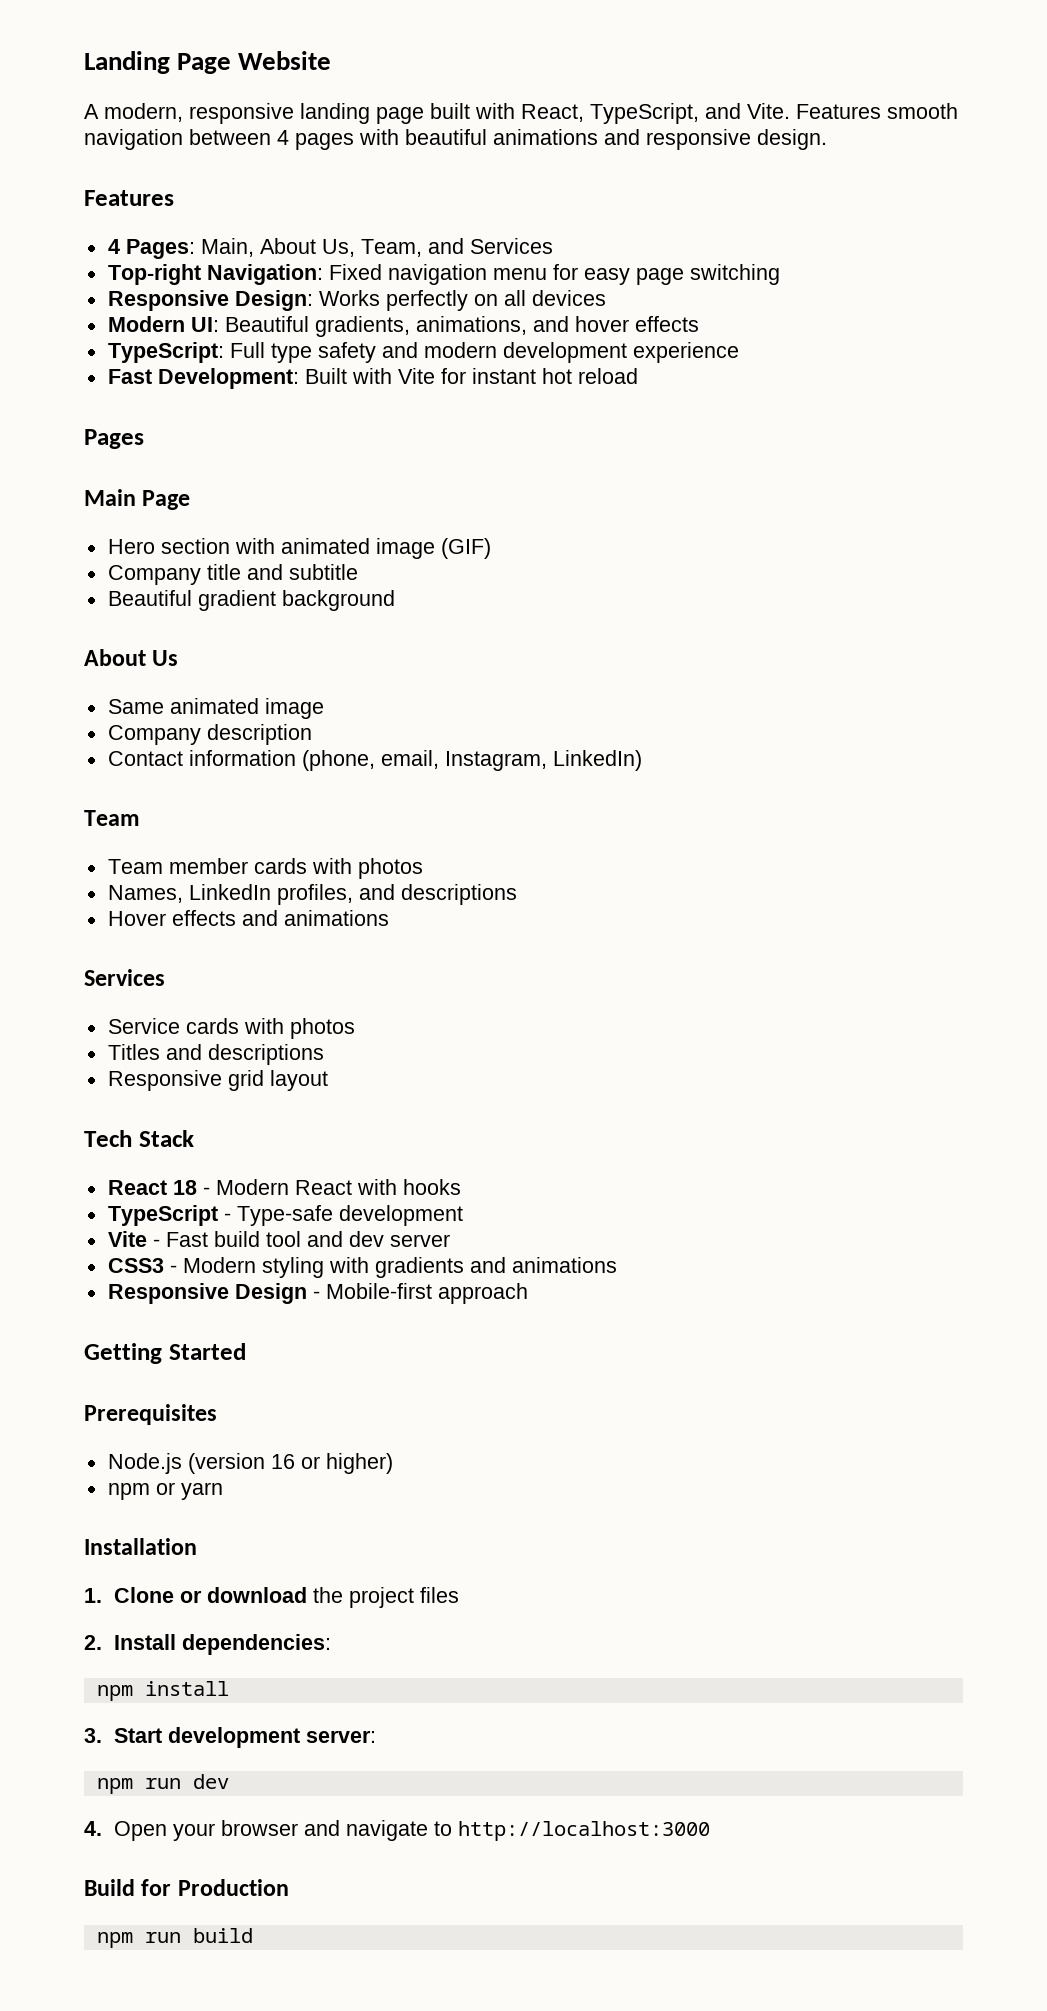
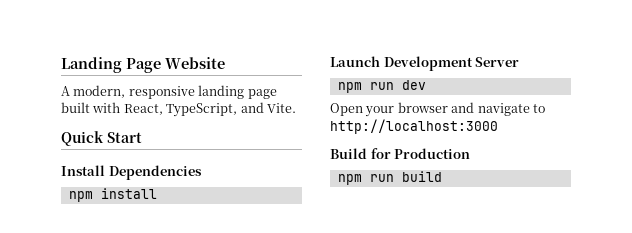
- A modern, responsive landing page built with React, TypeScript, and Vite. Features smooth navigation between 4 pages with beautiful animations and responsive design.
- Features
- 4 Pages: Main, About Us, Team, and Services
- Top-right Navigation: Fixed navigation menu for easy page switching
- Responsive Design: Works perfectly on all devices
- Modern UI: Beautiful gradients, animations, and hover effects
- TypeScript: Full type safety and modern development experience
- Fast Development: Built with Vite for instant hot reload
- Pages
- Main Page
- Hero section with animated image (GIF)
- Company title and subtitle
- Beautiful gradient background
- About Us
- Same animated image
- Company description
- Contact information (phone, email, Instagram, LinkedIn)
- Team
- Team member cards with photos
- Names, LinkedIn profiles, and descriptions
- Hover effects and animations
- Services
- Service cards with photos
- Titles and descriptions
- Responsive grid layout
- Tech Stack
- React 18 - Modern React with hooks
- TypeScript - Type-safe development
- Vite - Fast build tool and dev server
- CSS3 - Modern styling with gradients and animations
- Responsive Design - Mobile-first approach
- Getting Started
- Prerequisites
- Node.js (version 16 or higher)
- npm or yarn
- Installation
- 1. Clone or download the project files
- 2. Install dependencies:
+ A modern, responsive landing page built with React, TypeScript, and Vite.
+ Quick Start
+ Install Dependencies
  npm install
- 3. Start development server:
+ Launch Development Server
- 4. Open your browser and navigate to http://localhost:3000
+ Open your browser and navigate to http://localhost:3000

